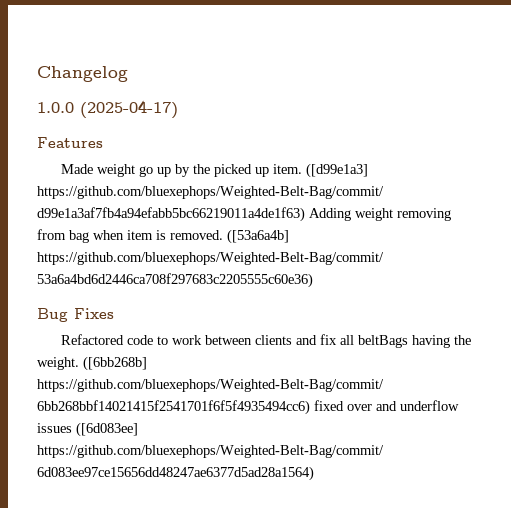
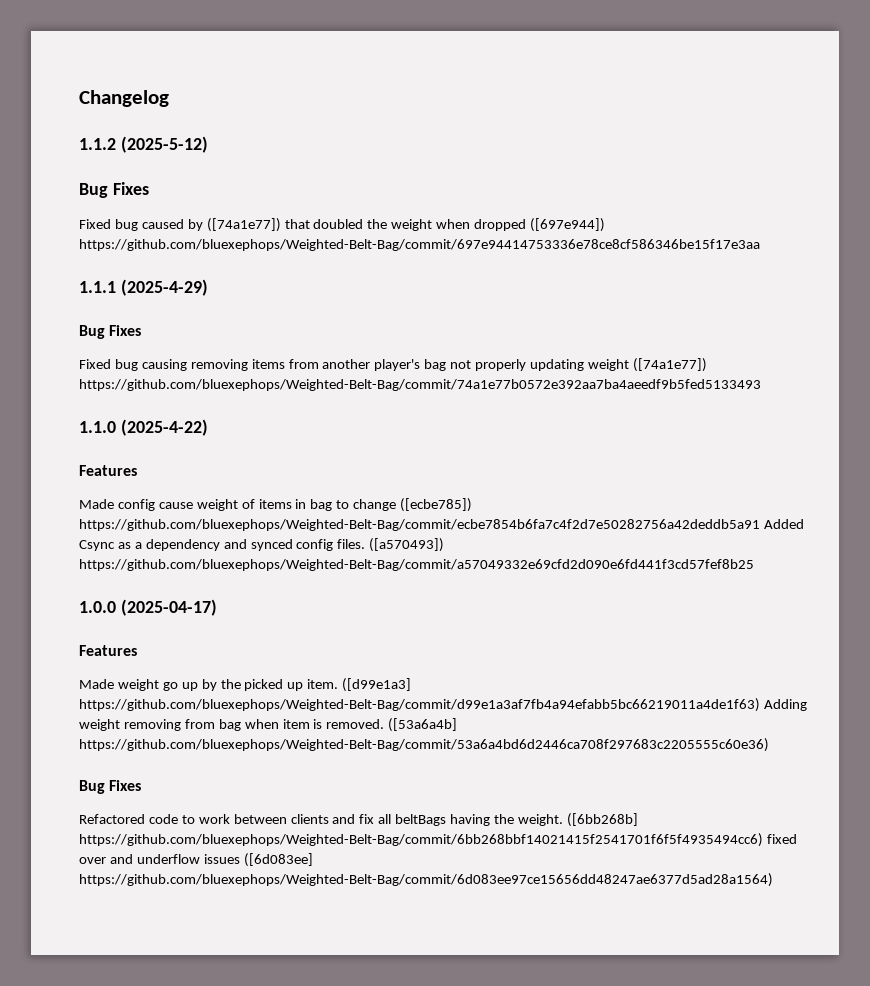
+ 1.1.2 (2025-5-12)
+ Bug Fixes
+ Fixed bug caused by ([74a1e77]) that doubled the weight when dropped ([697e944]) https://github.com/bluexephops/Weighted-Belt-Bag/commit/697e94414753336e78ce8cf586346be15f17e3aa
+ 1.1.1 (2025-4-29)
+ Bug Fixes
+ Fixed bug causing removing items from another player's bag not properly updating weight ([74a1e77]) https://github.com/bluexephops/Weighted-Belt-Bag/commit/74a1e77b0572e392aa7ba4aeedf9b5fed5133493
+ 1.1.0 (2025-4-22)
+ Features
+ Made config cause weight of items in bag to change ([ecbe785]) https://github.com/bluexephops/Weighted-Belt-Bag/commit/ecbe7854b6fa7c4f2d7e50282756a42deddb5a91 Added Csync as a dependency and synced config files. ([a570493]) https://github.com/bluexephops/Weighted-Belt-Bag/commit/a57049332e69cfd2d090e6fd441f3cd57fef8b25

